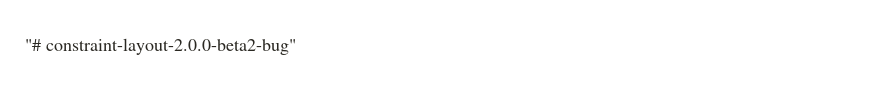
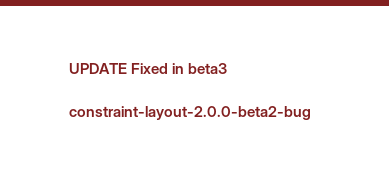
- "# constraint-layout-2.0.0-beta2-bug"
+ UPDATE Fixed in beta3
+ constraint-layout-2.0.0-beta2-bug

